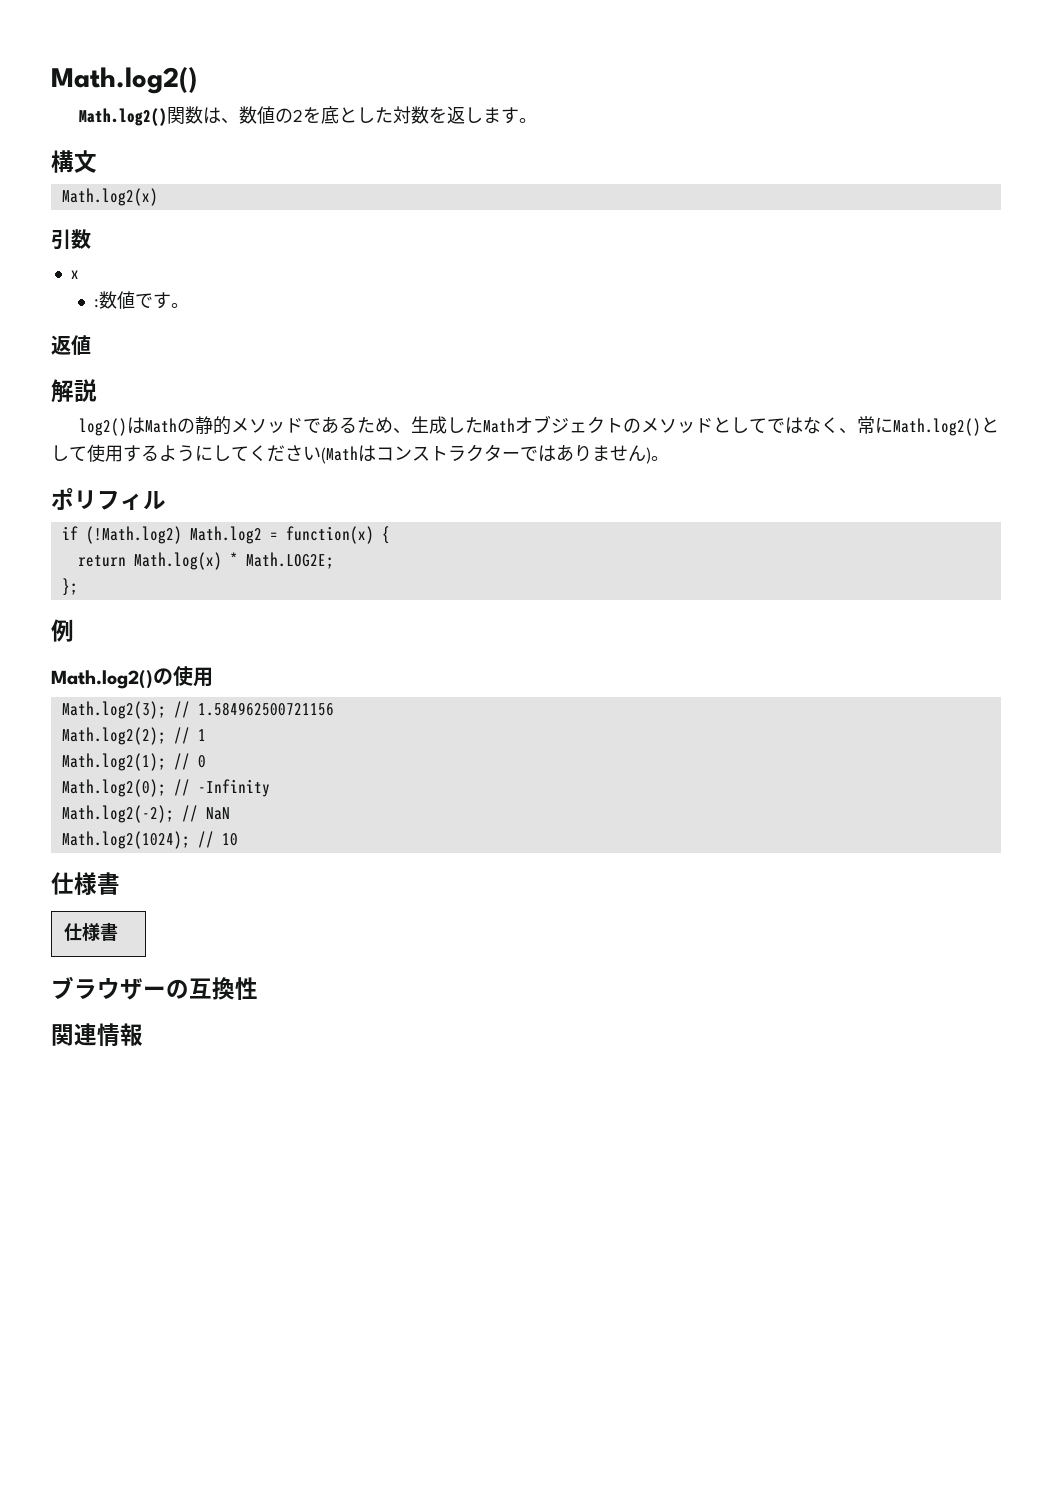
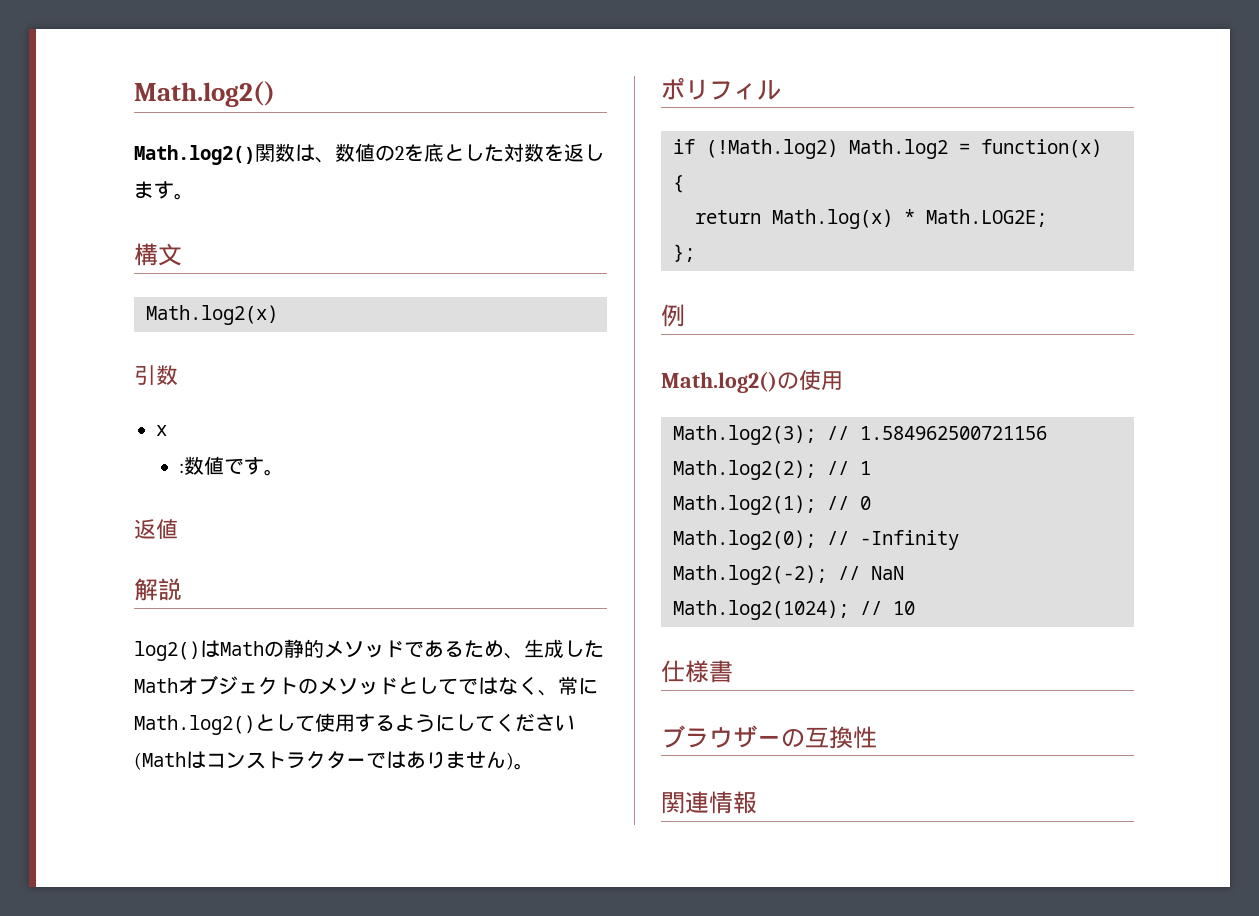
  Math.log2(1024); // 10
- 仕様書

